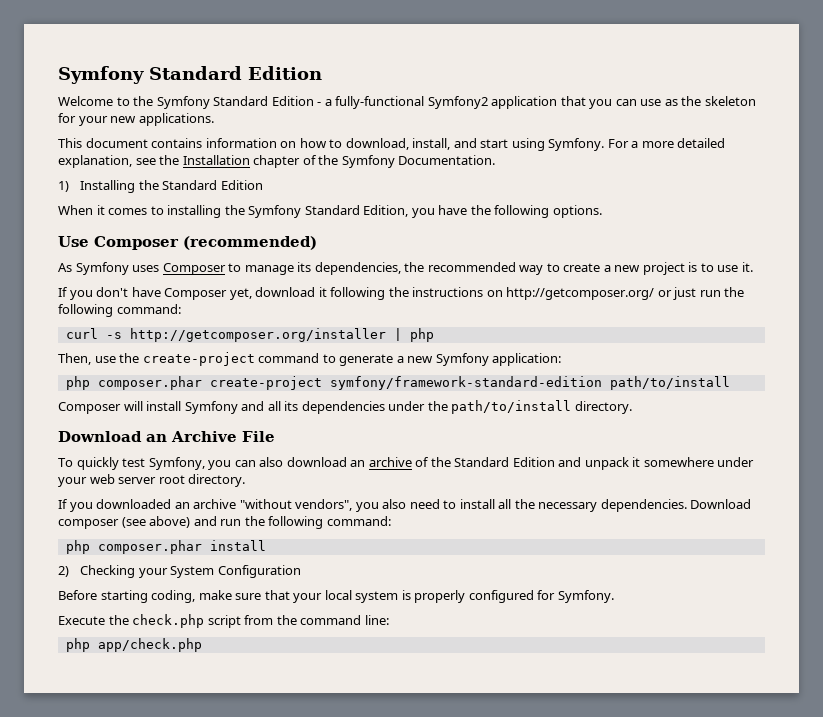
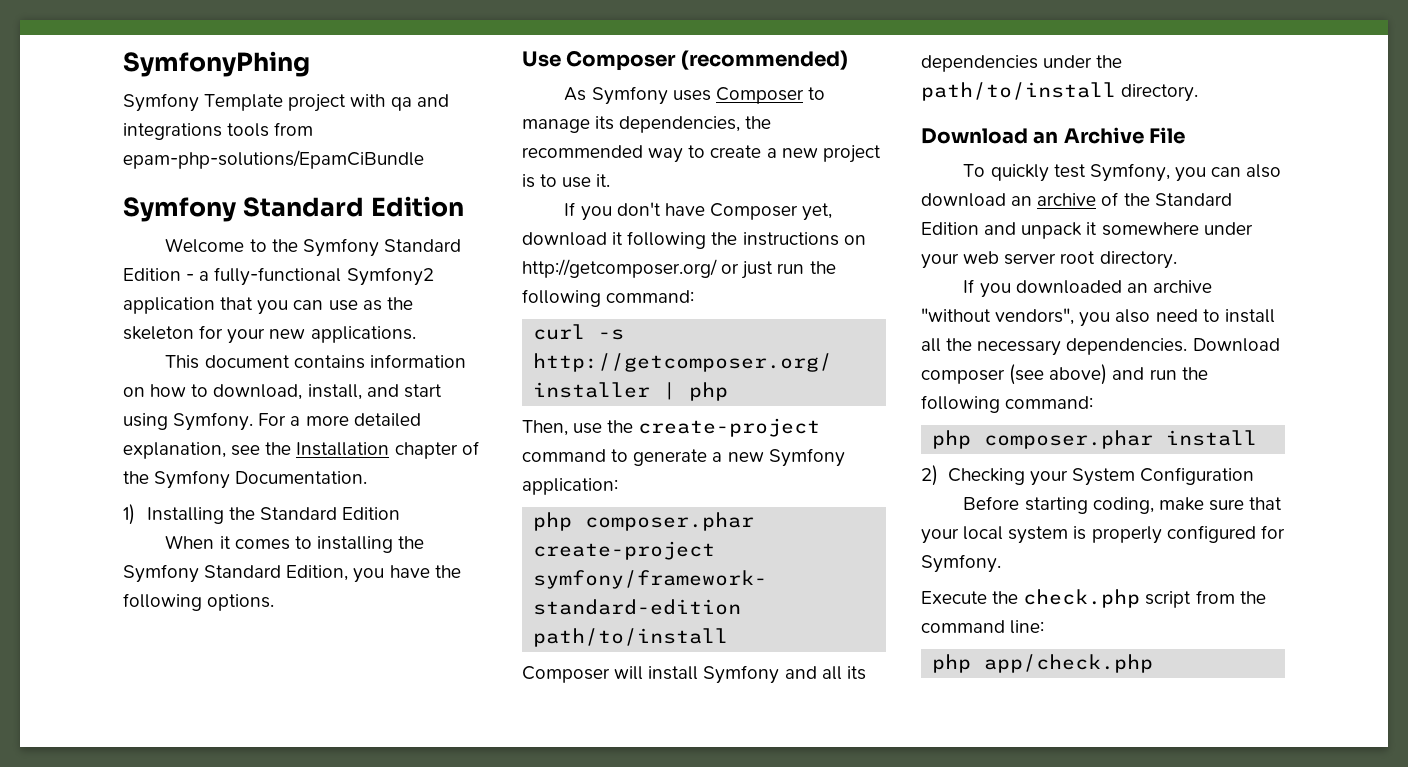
+ SymfonyPhing
+ Symfony Template project with qa and integrations tools from epam-php-solutions/EpamCiBundle

